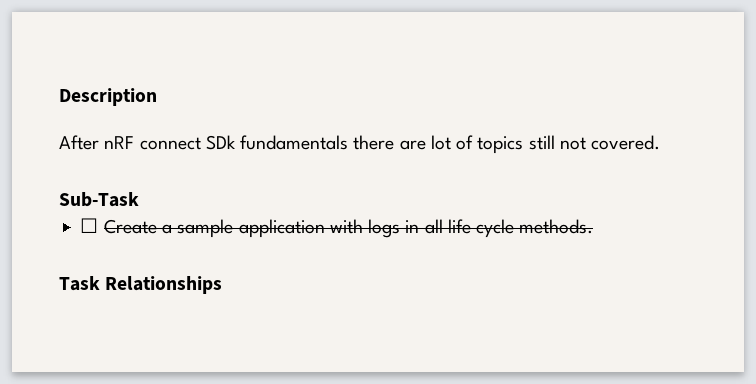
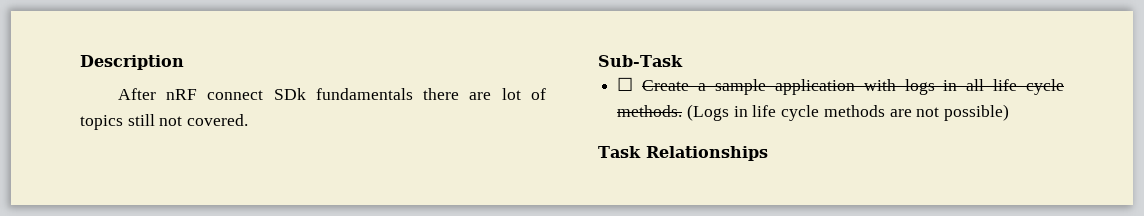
+ (Logs in life cycle methods are not possible)

